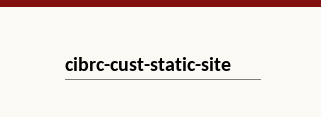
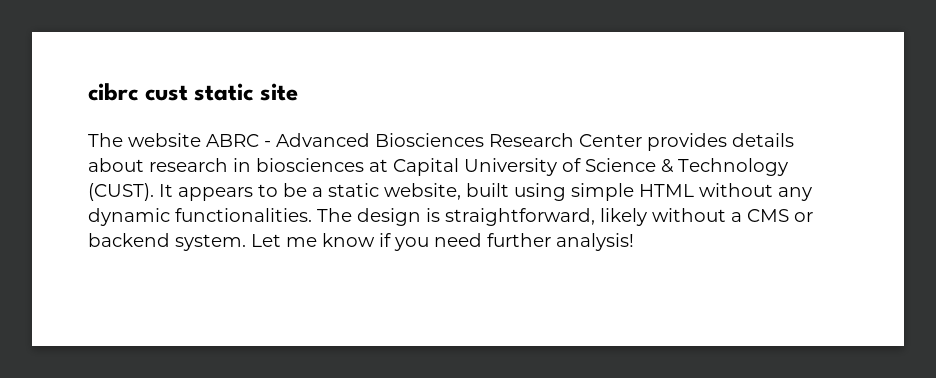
- cibrc-cust-static-site
+ cibrc cust static site
+ The website ABRC - Advanced Biosciences Research Center provides details about research in biosciences at Capital University of Science & Technology (CUST). It appears to be a static website, built using simple HTML without any dynamic functionalities. The design is straightforward, likely without a CMS or backend system. Let me know if you need further analysis!

